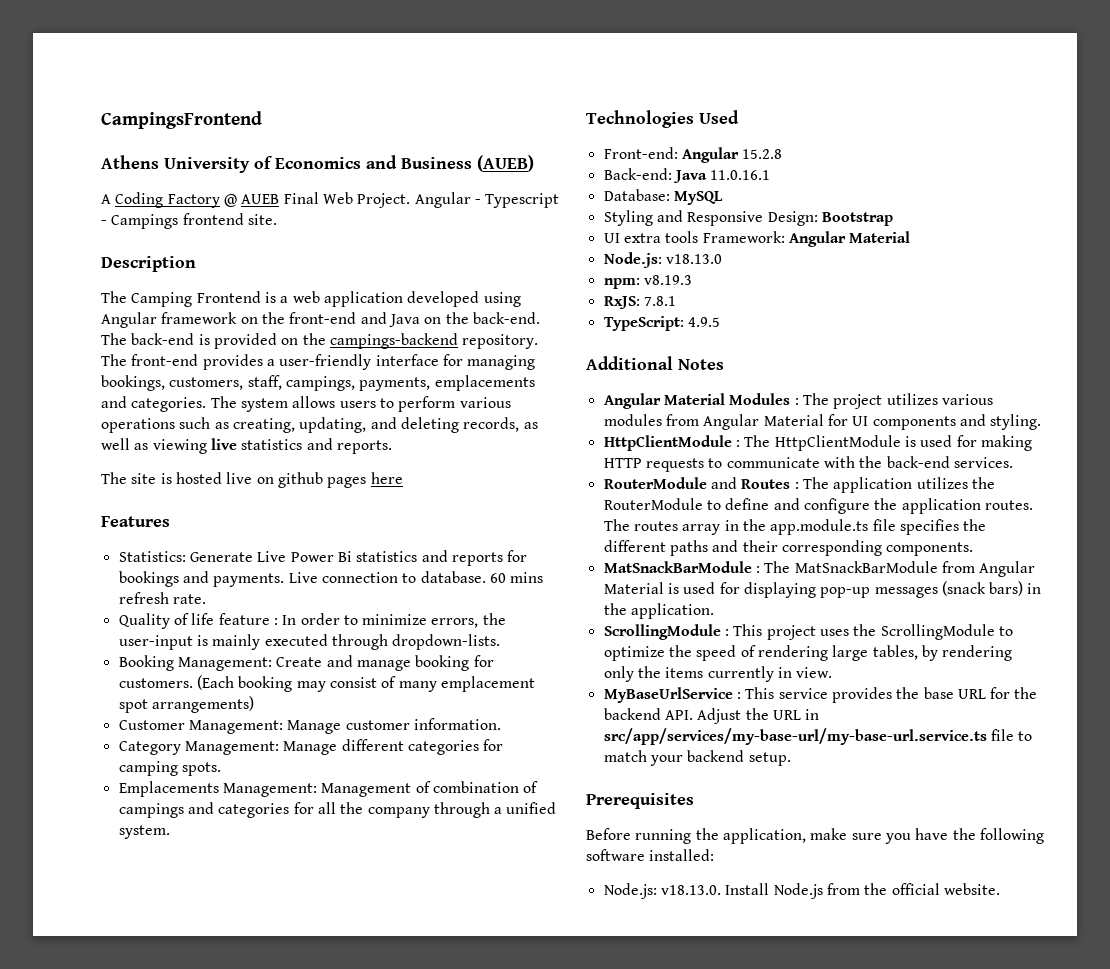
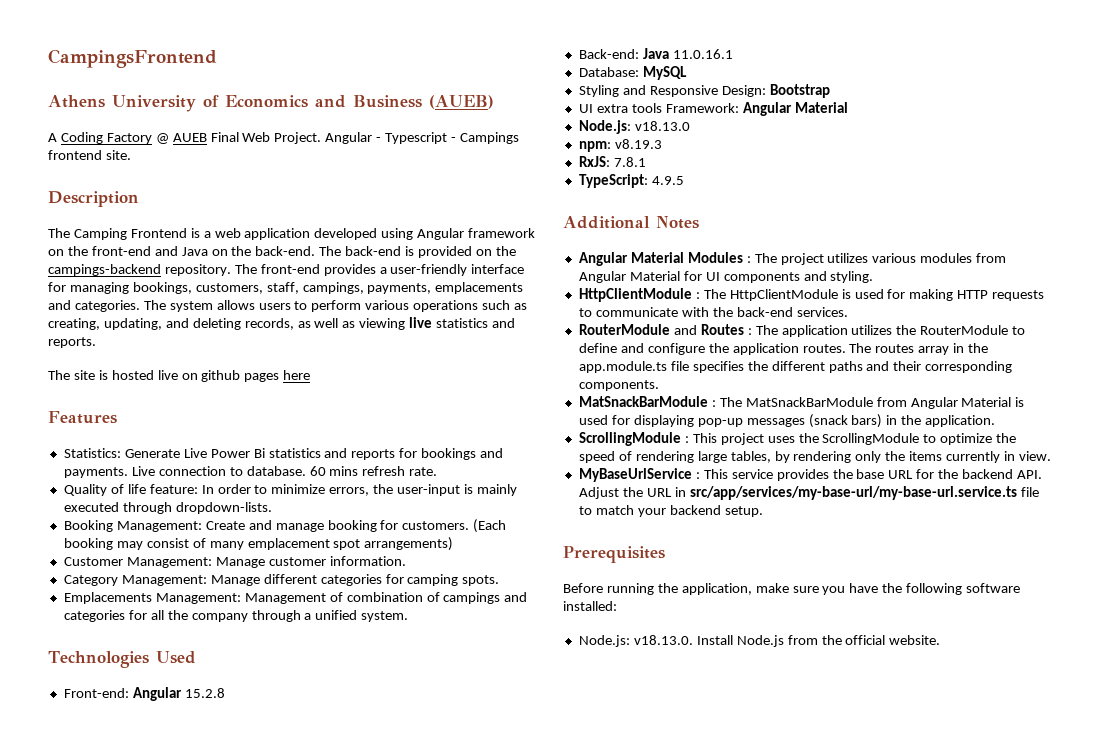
- Quality of life feature : In order to minimize errors, the user-input is mainly executed through dropdown-lists.
+ Quality of life feature: In order to minimize errors, the user-input is mainly executed through dropdown-lists.

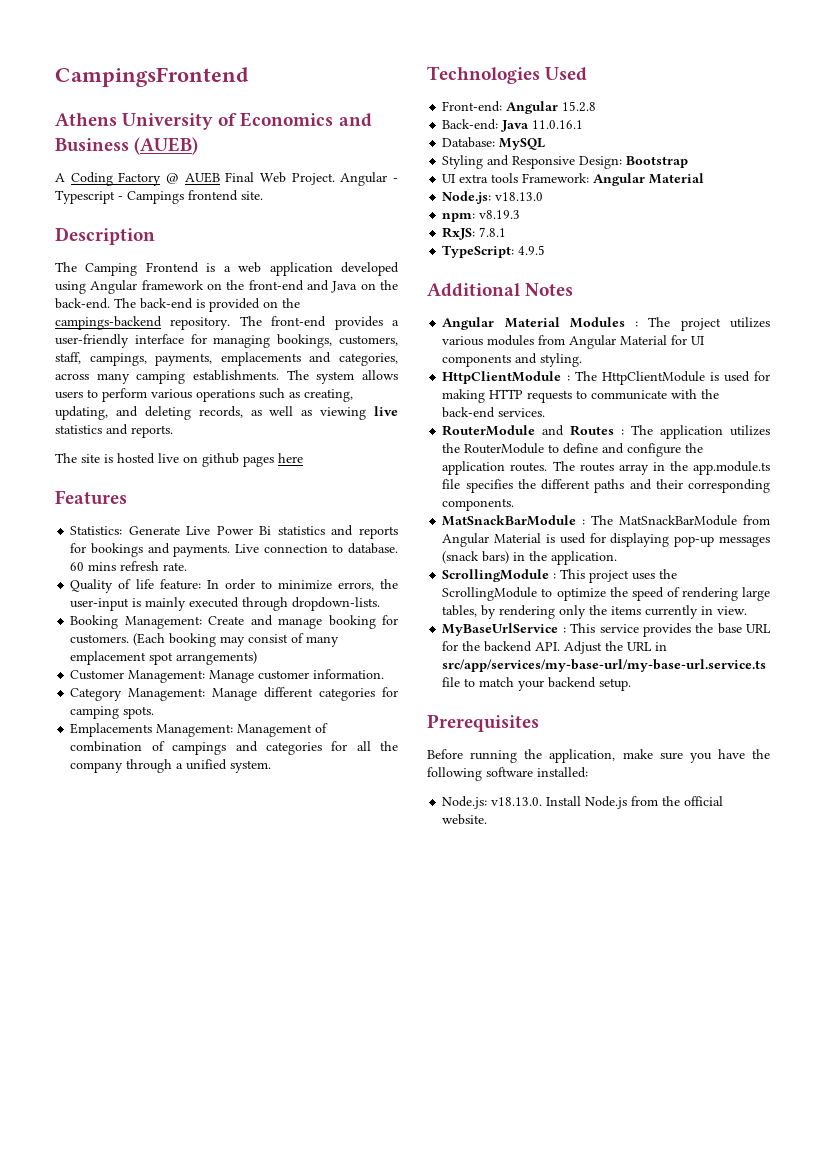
- The front-end provides a user-friendly interface for managing bookings, customers, staff, campings, payments, emplacements and categories.
+ The front-end provides a user-friendly interface for managing bookings, customers, staff, campings, payments, emplacements and categories, across many camping establishments.

